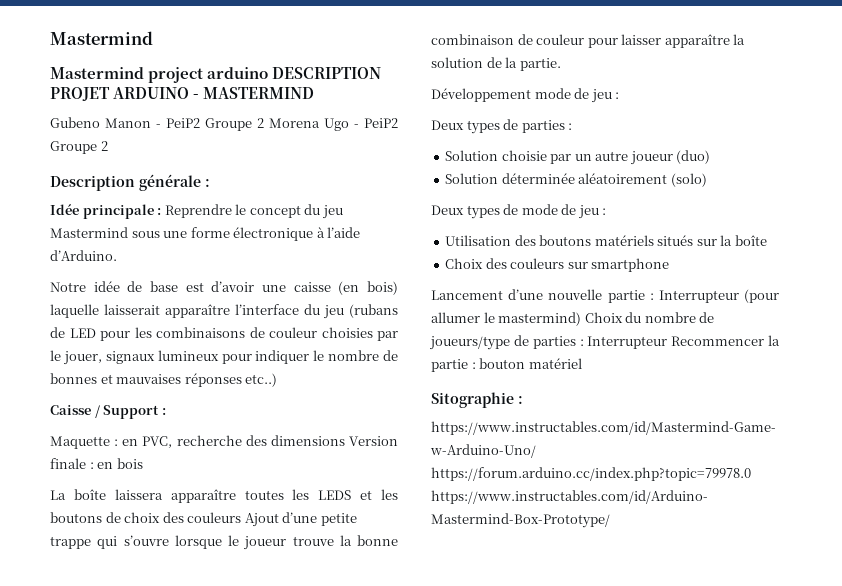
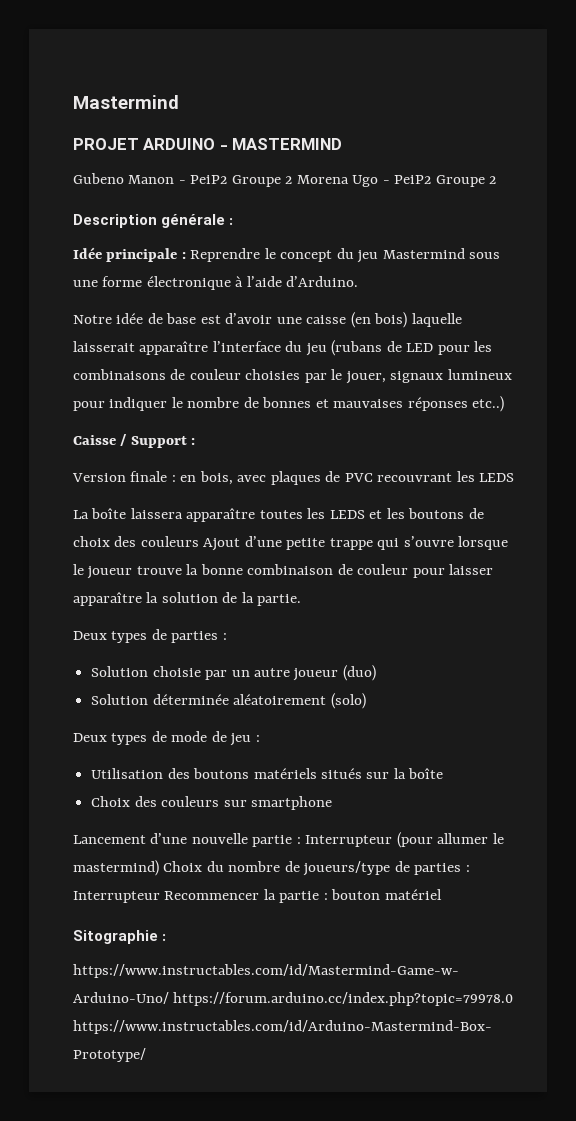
- Mastermind project arduino DESCRIPTION PROJET ARDUINO - MASTERMIND
+ PROJET ARDUINO - MASTERMIND
- Maquette : en PVC, recherche des dimensions Version finale : en bois
+ Version finale : en bois, avec plaques de PVC recouvrant les LEDS
- Développement mode de jeu :

